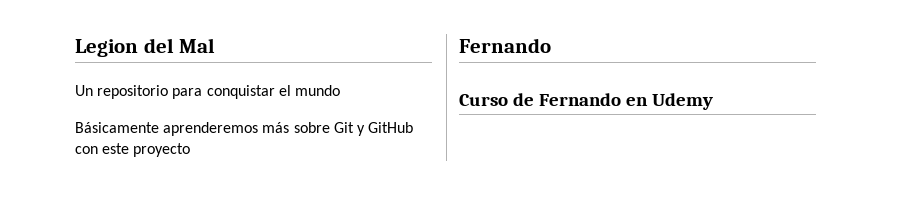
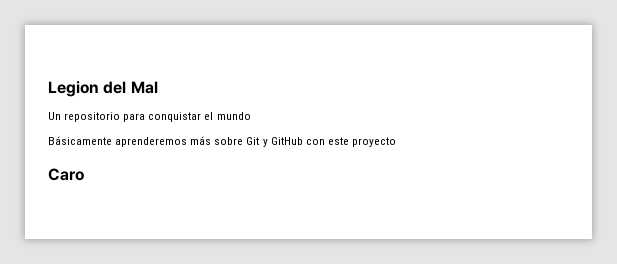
  Básicamente aprenderemos más sobre Git y GitHub con este proyecto
- Fernando
- Curso de Fernando en Udemy
+ Caro

